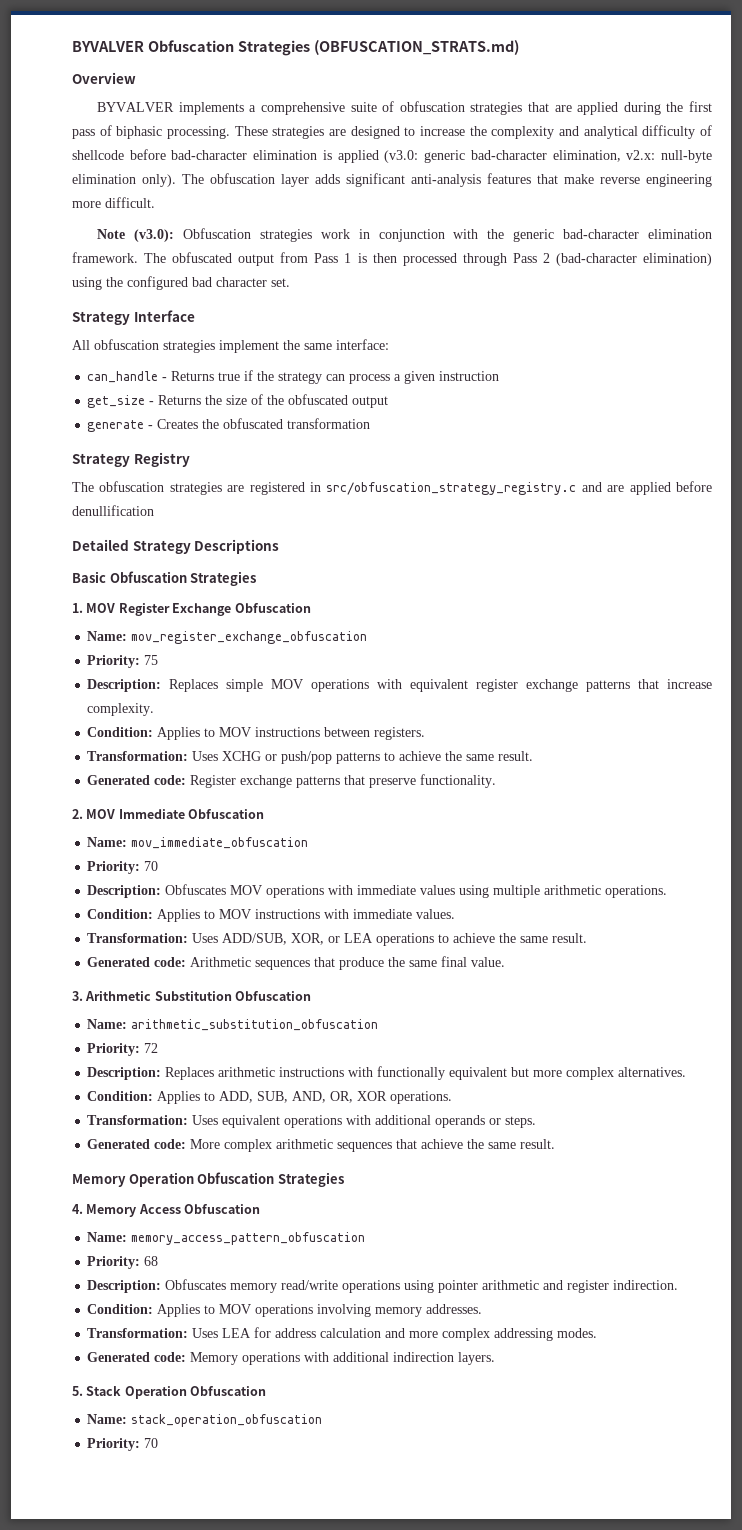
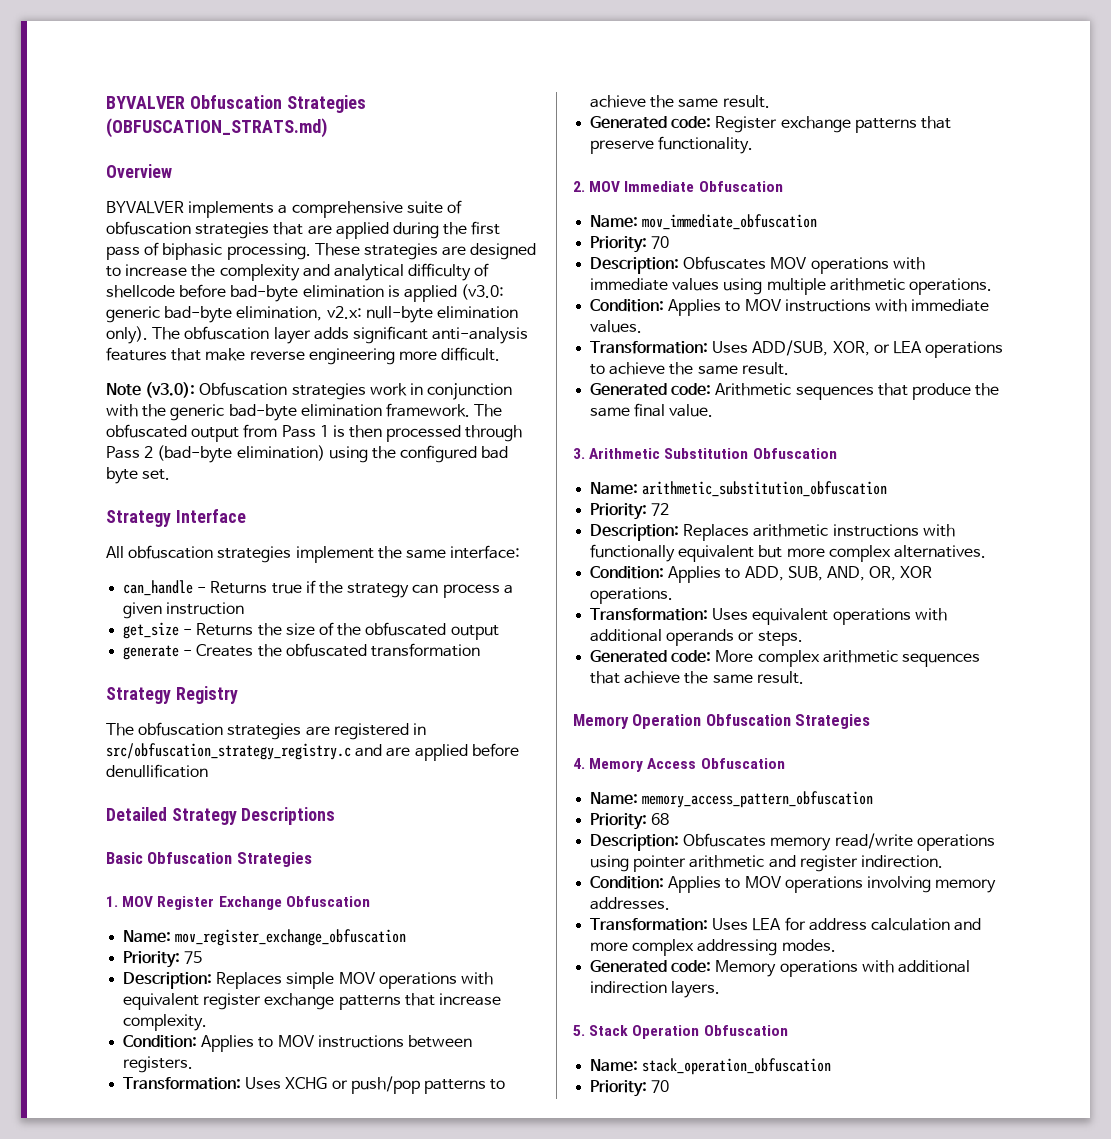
- These strategies are designed to increase the complexity and analytical difficulty of shellcode before bad-character elimination is applied (v3.0: generic bad-character elimination, v2.x: null-byte elimination only).
+ These strategies are designed to increase the complexity and analytical difficulty of shellcode before bad-byte elimination is applied (v3.0: generic bad-byte elimination, v2.x: null-byte elimination only).
- Note (v3.0): Obfuscation strategies work in conjunction with the generic bad-character elimination framework.
+ Note (v3.0): Obfuscation strategies work in conjunction with the generic bad-byte elimination framework.
- The obfuscated output from Pass 1 is then processed through Pass 2 (bad-character elimination) using the configured bad character set.
+ The obfuscated output from Pass 1 is then processed through Pass 2 (bad-byte elimination) using the configured bad byte set.

